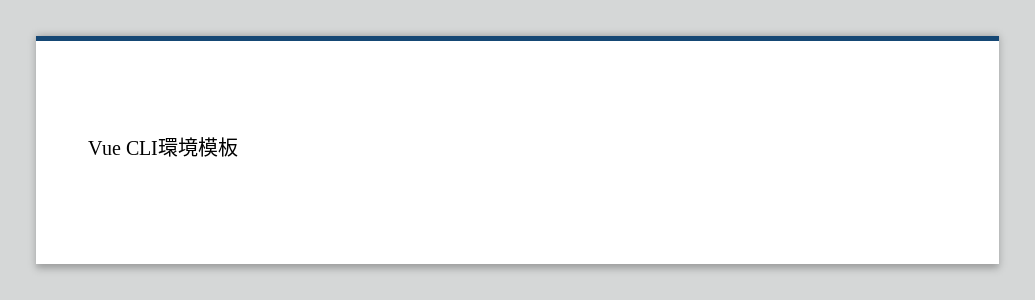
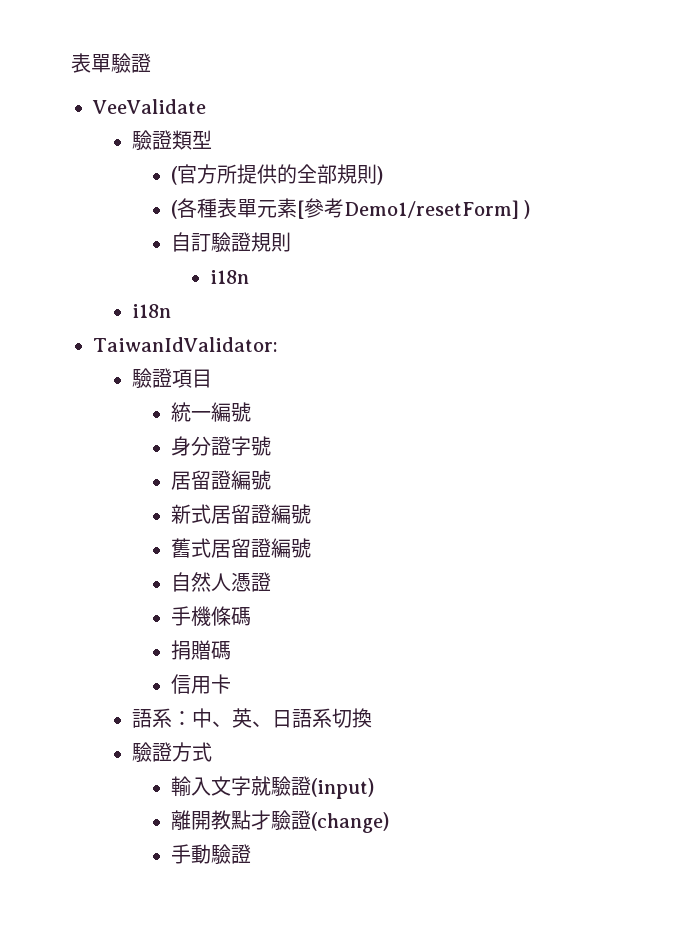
- Vue CLI環境模板
+ 表單驗證
+ VeeValidate
+ 驗證類型
+ (官方所提供的全部規則)
+ (各種表單元素[參考Demo1/resetForm] )
+ 自訂驗證規則
+ i18n
+ i18n
+ TaiwanIdValidator:
+ 驗證項目
+ 統一編號
+ 身分證字號
+ 居留證編號
+ 新式居留證編號
+ 舊式居留證編號
+ 自然人憑證
+ 手機條碼
+ 捐贈碼
+ 信用卡
+ 語系：中、英、日語系切換
+ 驗證方式
+ 輸入文字就驗證(input)
+ 離開教點才驗證(change)
+ 手動驗證

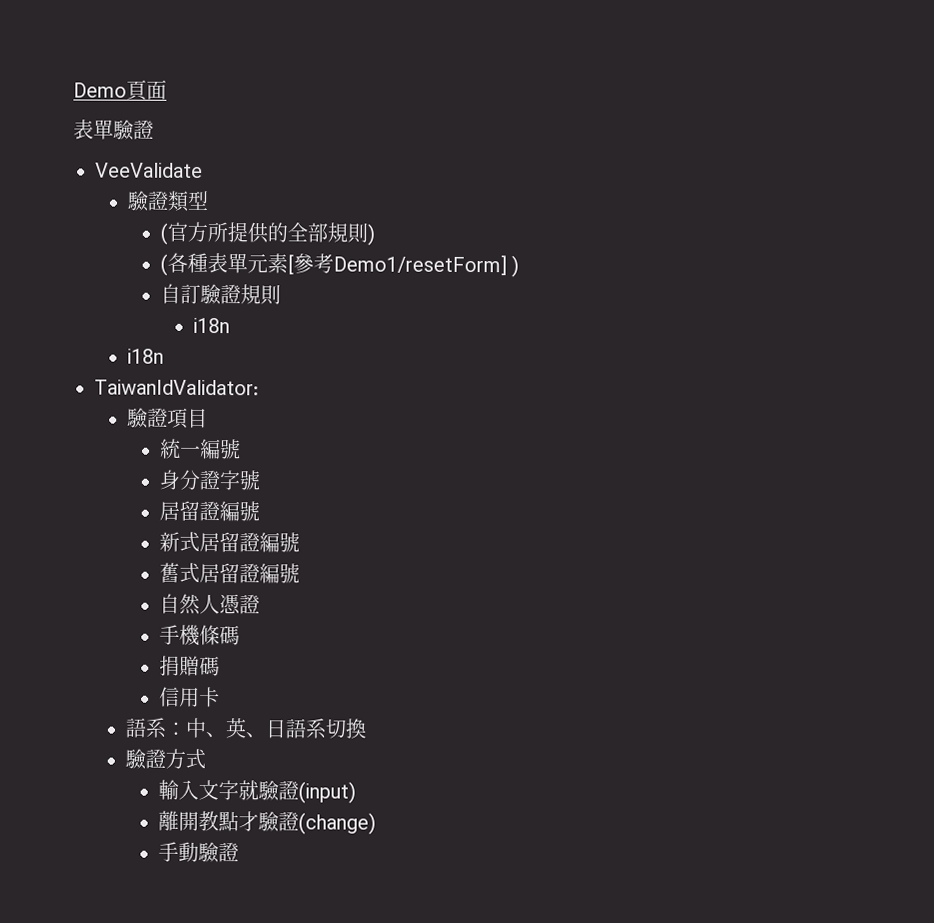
+ Demo頁面

